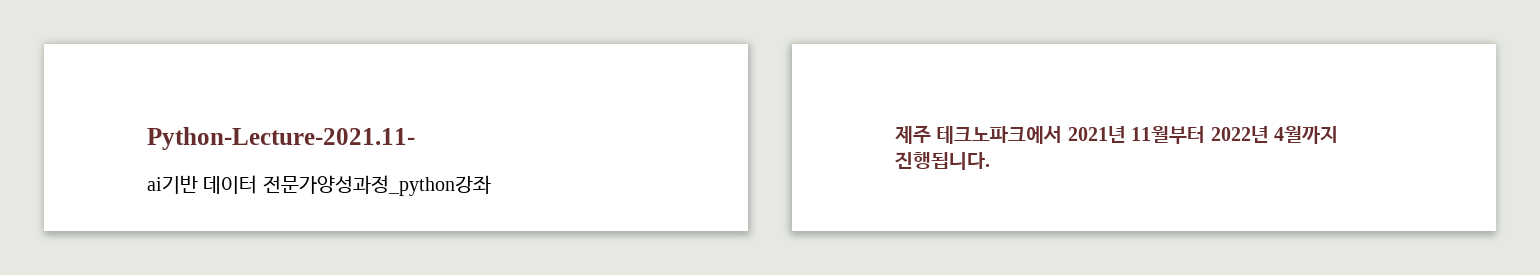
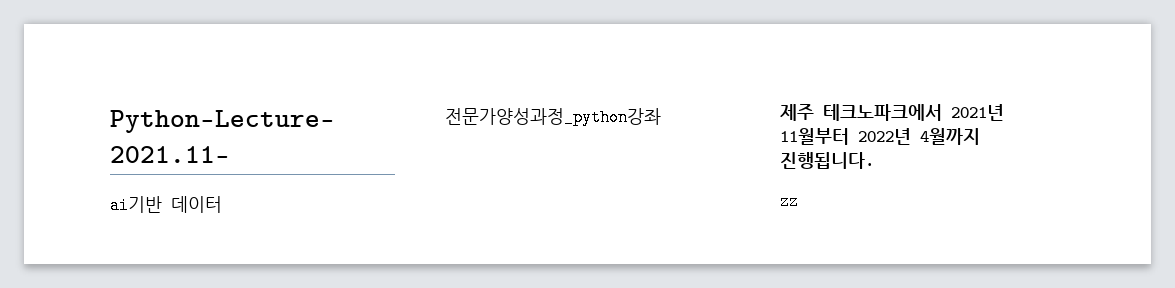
+ zz

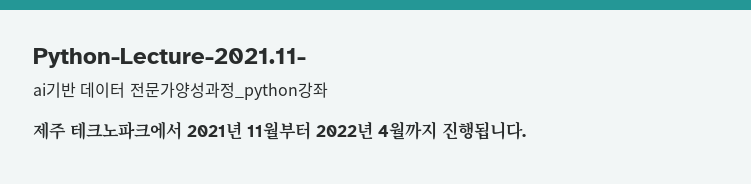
- zz

